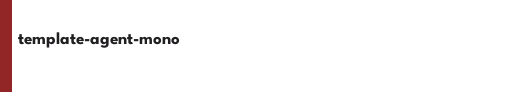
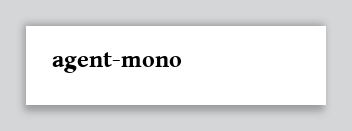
- template-agent-mono
+ agent-mono

